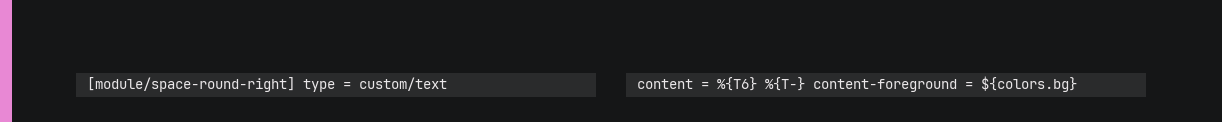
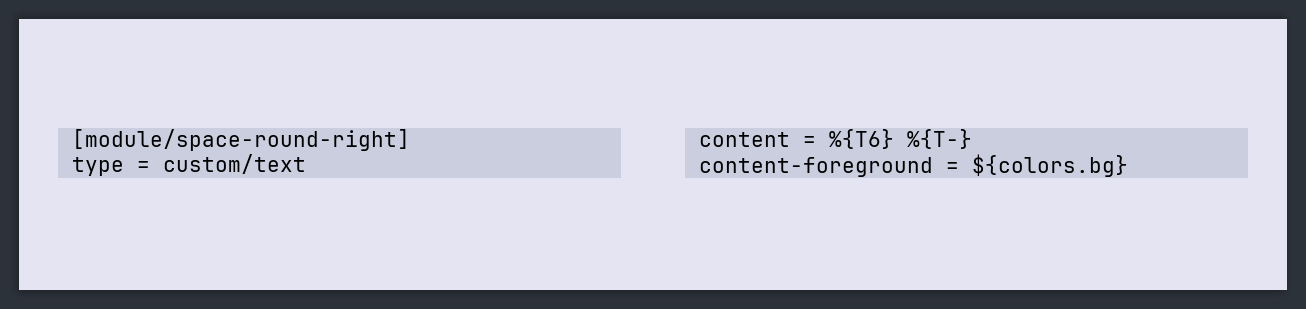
- [module/space-round-right] type = custom/text
+ [module/space-round-right]
+ type = custom/text
- content = %{T6} %{T-} content-foreground = ${colors.bg}
+ content = %{T6} %{T-}
+ content-foreground = ${colors.bg}

